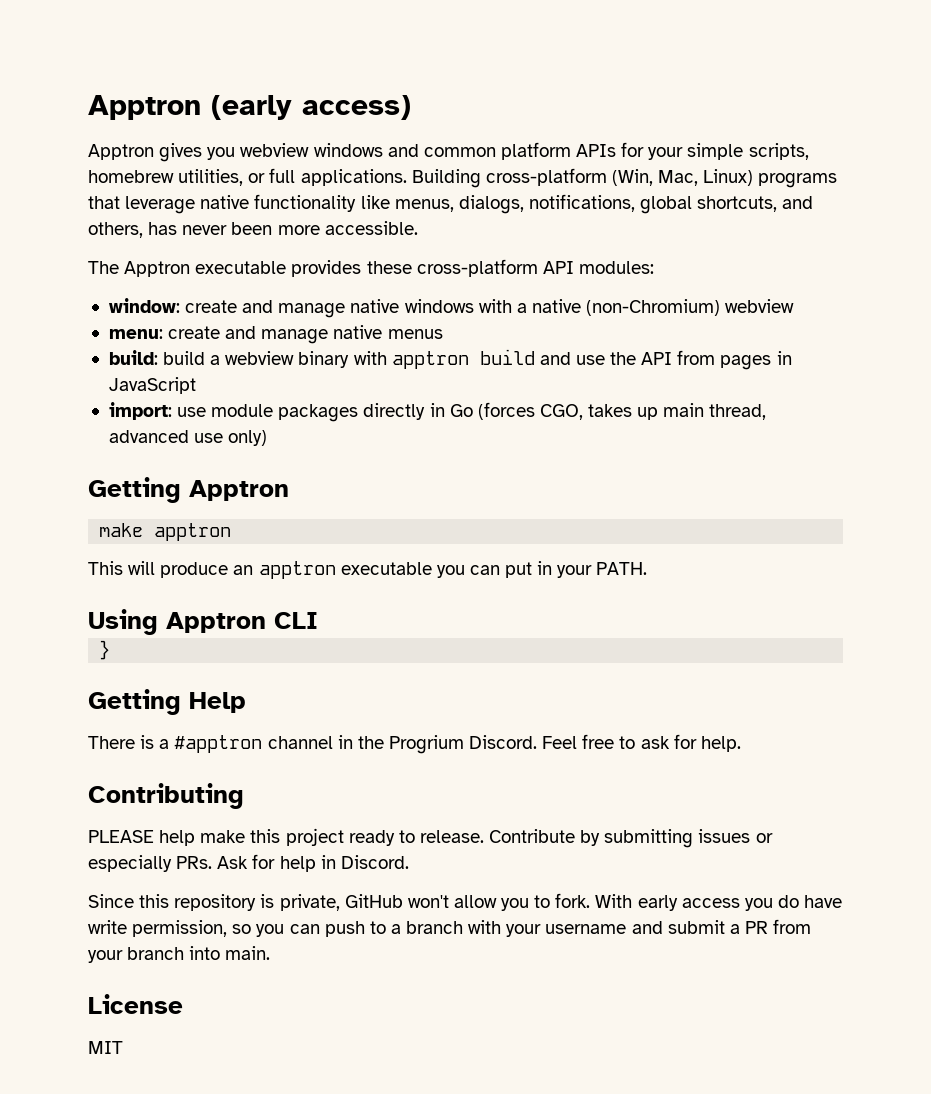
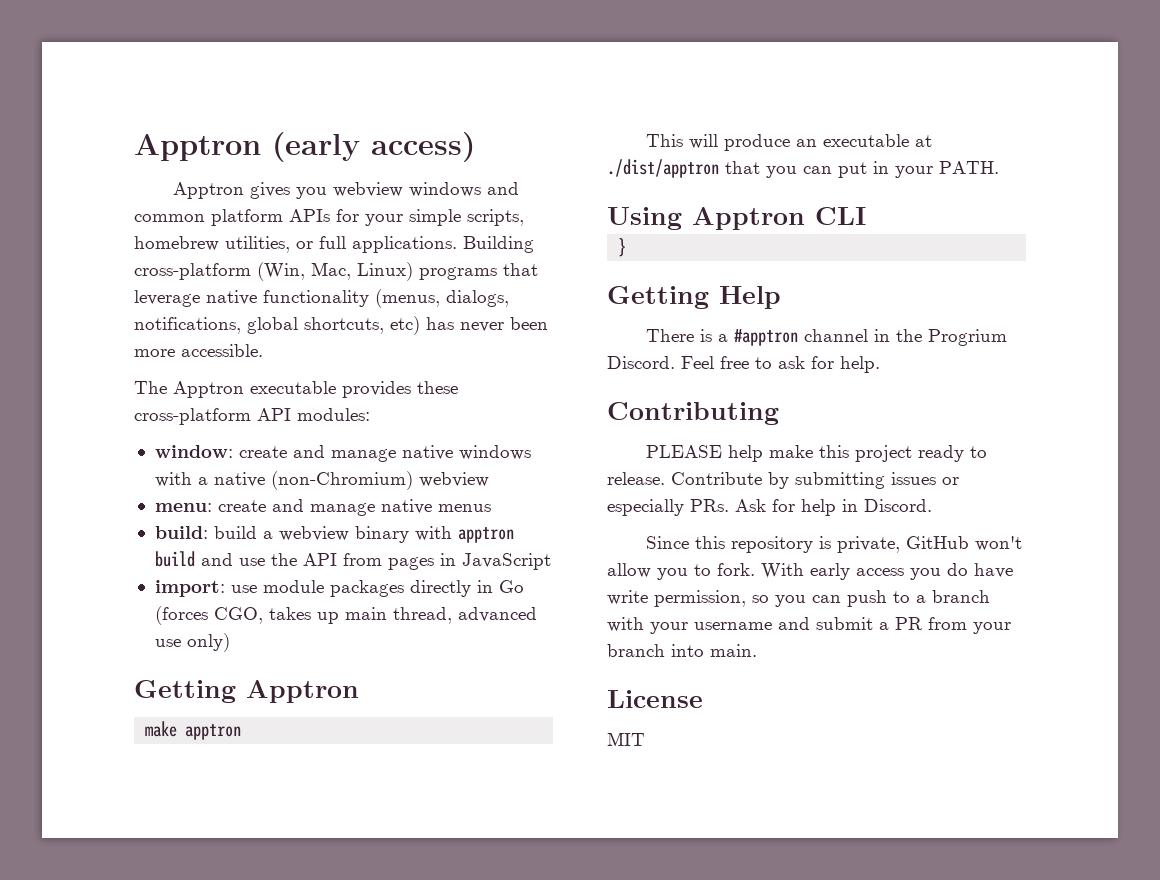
- Building cross-platform (Win, Mac, Linux) programs that leverage native functionality like menus, dialogs, notifications, global shortcuts, and others, has never been more accessible.
+ Building cross-platform (Win, Mac, Linux) programs that leverage native functionality (menus, dialogs, notifications, global shortcuts, etc) has never been more accessible.
- This will produce an apptron executable you can put in your PATH.
+ This will produce an executable at ./dist/apptron that you can put in your PATH.

